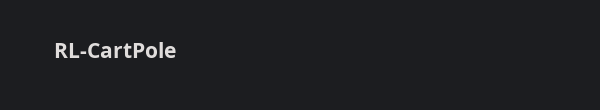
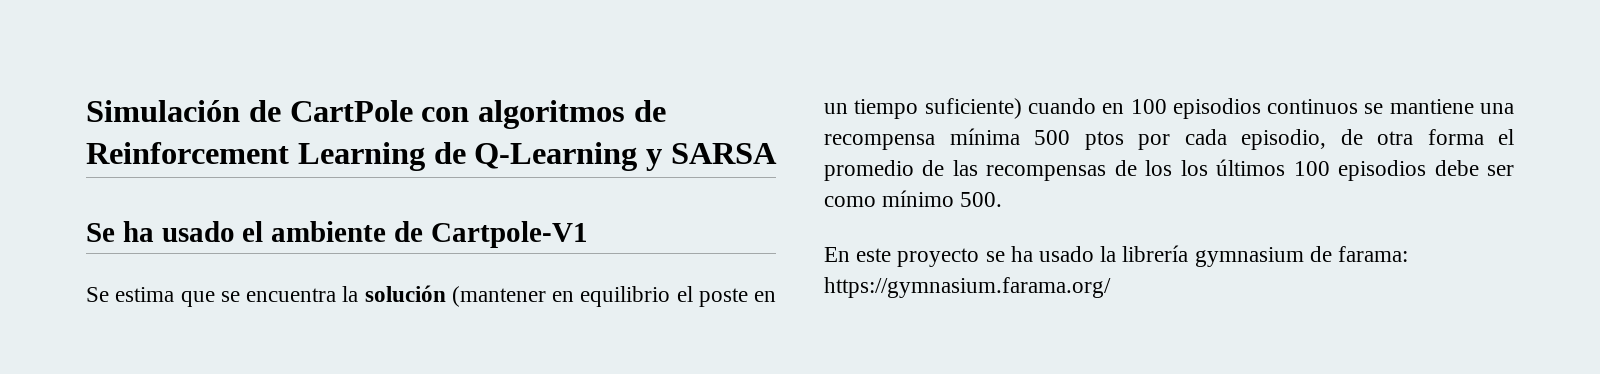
- RL-CartPole
+ Simulación de CartPole con algoritmos de Reinforcement Learning de Q-Learning y SARSA
+ Se ha usado el ambiente de Cartpole-V1
+ Se estima que se encuentra la solución (mantener en equilibrio el poste en un tiempo suficiente) cuando en 100 episodios continuos se mantiene una recompensa mínima 500 ptos por cada episodio, de otra forma el promedio de las recompensas de los los últimos 100 episodios debe ser como mínimo 500.
+ En este proyecto se ha usado la librería gymnasium de farama: https://gymnasium.farama.org/

